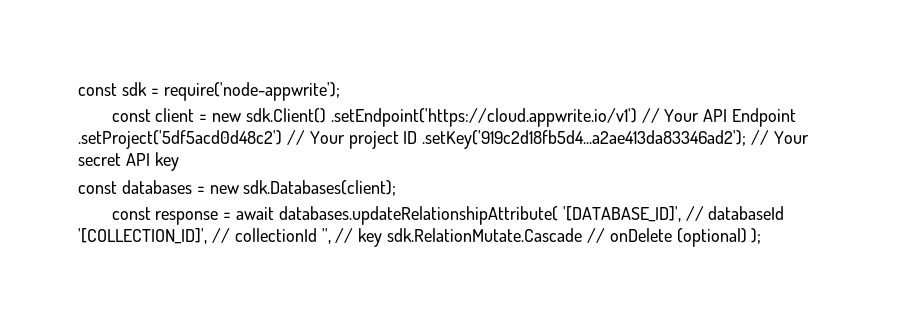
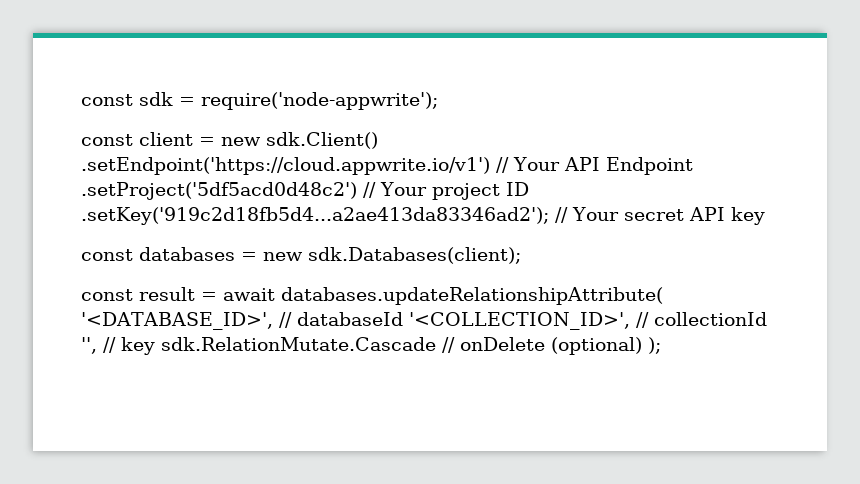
- const response = await databases.updateRelationshipAttribute( '[DATABASE_ID]', // databaseId '[COLLECTION_ID]', // collectionId '', // key sdk.RelationMutate.Cascade // onDelete (optional) );
+ const result = await databases.updateRelationshipAttribute( '<DATABASE_ID>', // databaseId '<COLLECTION_ID>', // collectionId '', // key sdk.RelationMutate.Cascade // onDelete (optional) );

